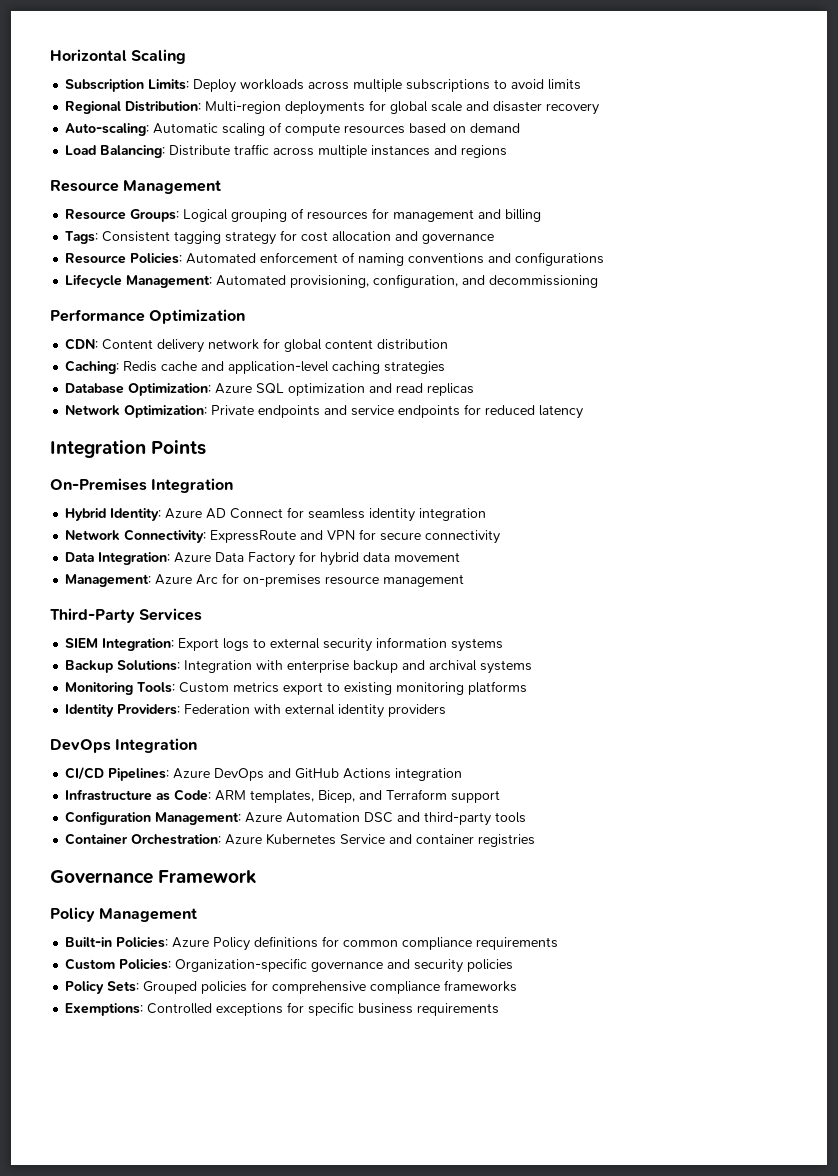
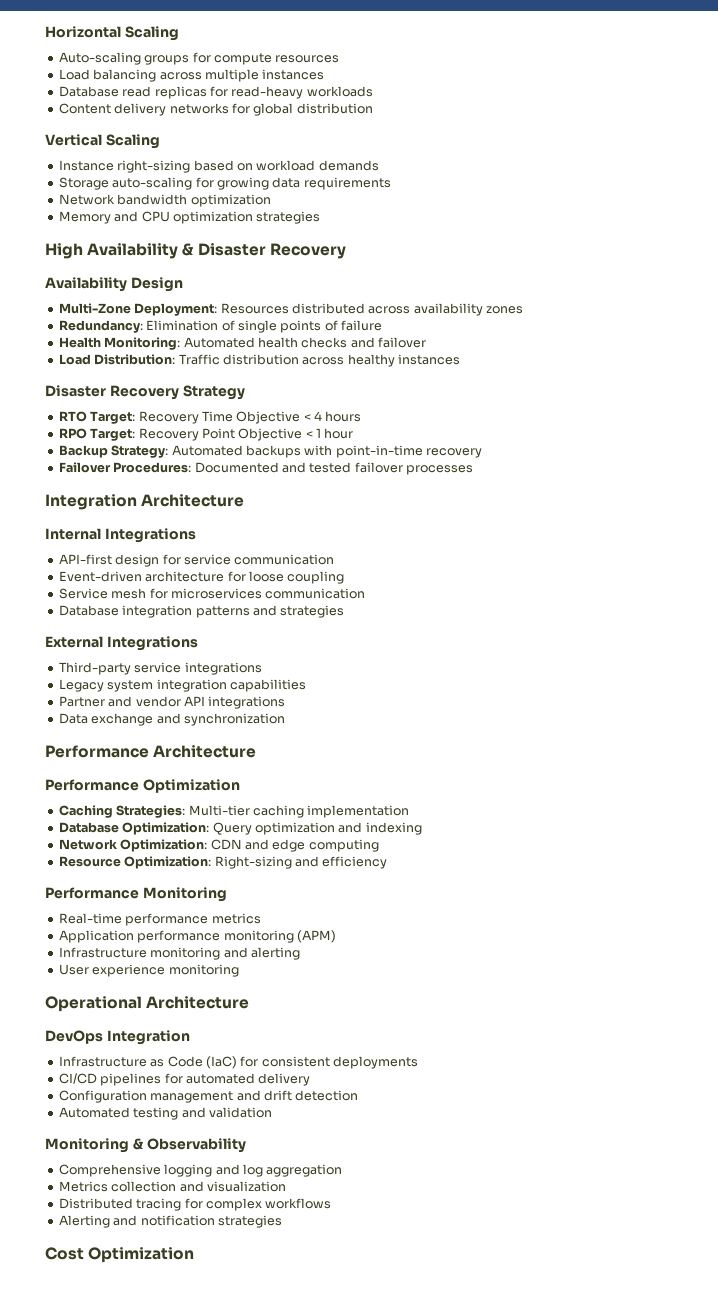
- Subscription Limits: Deploy workloads across multiple subscriptions to avoid limits
- Regional Distribution: Multi-region deployments for global scale and disaster recovery
- Auto-scaling: Automatic scaling of compute resources based on demand
- Load Balancing: Distribute traffic across multiple instances and regions
- Resource Management
- Resource Groups: Logical grouping of resources for management and billing
- Tags: Consistent tagging strategy for cost allocation and governance
- Resource Policies: Automated enforcement of naming conventions and configurations
- Lifecycle Management: Automated provisioning, configuration, and decommissioning
+ Auto-scaling groups for compute resources
+ Load balancing across multiple instances
+ Database read replicas for read-heavy workloads
+ Content delivery networks for global distribution
+ Vertical Scaling
+ Instance right-sizing based on workload demands
+ Storage auto-scaling for growing data requirements
+ Network bandwidth optimization
+ Memory and CPU optimization strategies
+ High Availability & Disaster Recovery
+ Availability Design
+ Multi-Zone Deployment: Resources distributed across availability zones
+ Redundancy: Elimination of single points of failure
+ Health Monitoring: Automated health checks and failover
+ Load Distribution: Traffic distribution across healthy instances
+ Disaster Recovery Strategy
+ RTO Target: Recovery Time Objective < 4 hours
+ RPO Target: Recovery Point Objective < 1 hour
+ Backup Strategy: Automated backups with point-in-time recovery
+ Failover Procedures: Documented and tested failover processes
+ Integration Architecture
+ Internal Integrations
+ API-first design for service communication
+ Event-driven architecture for loose coupling
+ Service mesh for microservices communication
+ Database integration patterns and strategies
+ External Integrations
+ Third-party service integrations
+ Legacy system integration capabilities
+ Partner and vendor API integrations
+ Data exchange and synchronization
+ Performance Architecture
  Performance Optimization
- CDN: Content delivery network for global content distribution
- Caching: Redis cache and application-level caching strategies
- Database Optimization: Azure SQL optimization and read replicas
- Network Optimization: Private endpoints and service endpoints for reduced latency
- Integration Points
- On-Premises Integration
- Hybrid Identity: Azure AD Connect for seamless identity integration
- Network Connectivity: ExpressRoute and VPN for secure connectivity
- Data Integration: Azure Data Factory for hybrid data movement
- Management: Azure Arc for on-premises resource management
- Third-Party Services
- SIEM Integration: Export logs to external security information systems
- Backup Solutions: Integration with enterprise backup and archival systems
- Monitoring Tools: Custom metrics export to existing monitoring platforms
- Identity Providers: Federation with external identity providers
+ Caching Strategies: Multi-tier caching implementation
+ Database Optimization: Query optimization and indexing
+ Network Optimization: CDN and edge computing
+ Resource Optimization: Right-sizing and efficiency
+ Performance Monitoring
+ Real-time performance metrics
+ Application performance monitoring (APM)
+ Infrastructure monitoring and alerting
+ User experience monitoring
+ Operational Architecture
  DevOps Integration
- CI/CD Pipelines: Azure DevOps and GitHub Actions integration
- Infrastructure as Code: ARM templates, Bicep, and Terraform support
- Configuration Management: Azure Automation DSC and third-party tools
- Container Orchestration: Azure Kubernetes Service and container registries
- Governance Framework
- Policy Management
- Built-in Policies: Azure Policy definitions for common compliance requirements
- Custom Policies: Organization-specific governance and security policies
- Policy Sets: Grouped policies for comprehensive compliance frameworks
- Exemptions: Controlled exceptions for specific business requirements
+ Infrastructure as Code (IaC) for consistent deployments
+ CI/CD pipelines for automated delivery
+ Configuration management and drift detection
+ Automated testing and validation
+ Monitoring & Observability
+ Comprehensive logging and log aggregation
+ Metrics collection and visualization
+ Distributed tracing for complex workflows
+ Alerting and notification strategies
+ Cost Optimization

